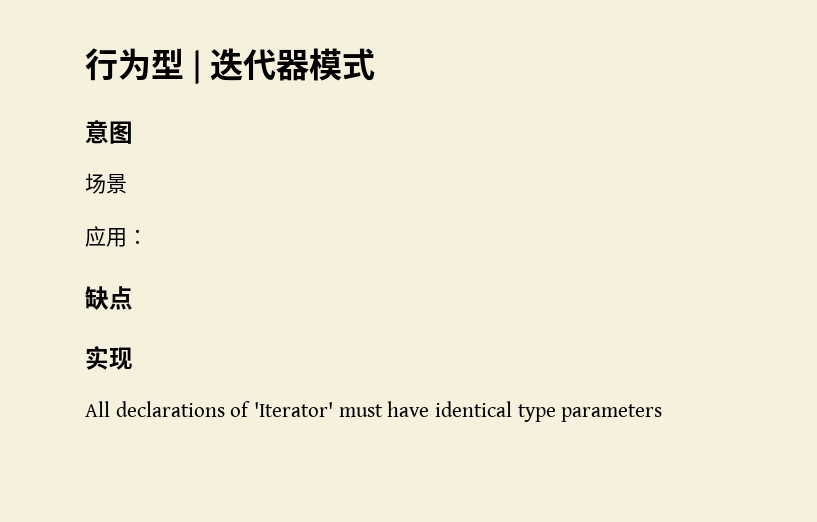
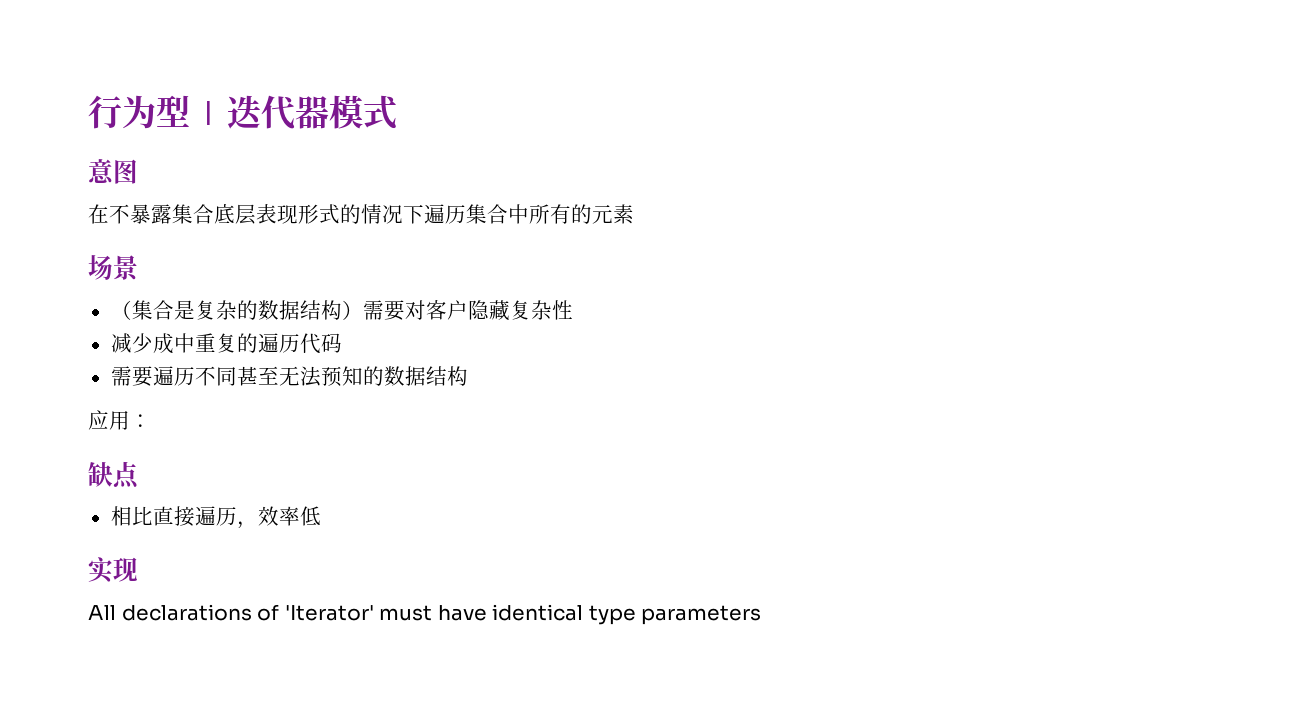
+ 在不暴露集合底层表现形式的情况下遍历集合中所有的元素
  场景
+ （集合是复杂的数据结构）需要对客户隐藏复杂性
+ 减少成中重复的遍历代码
+ 需要遍历不同甚至无法预知的数据结构
  应用：
  缺点
+ 相比直接遍历，效率低

